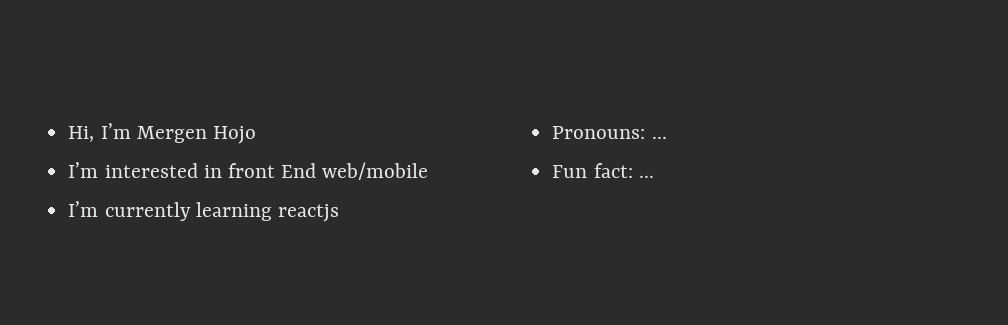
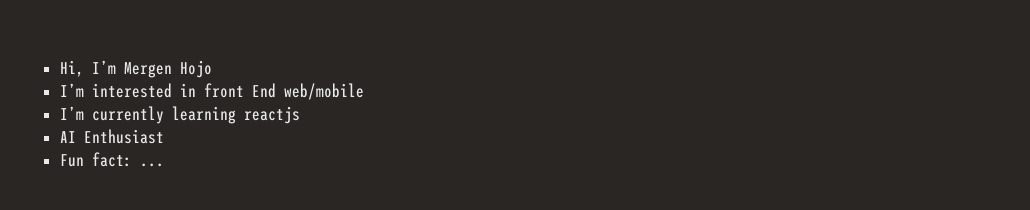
- Pronouns: ...
+ AI Enthusiast

